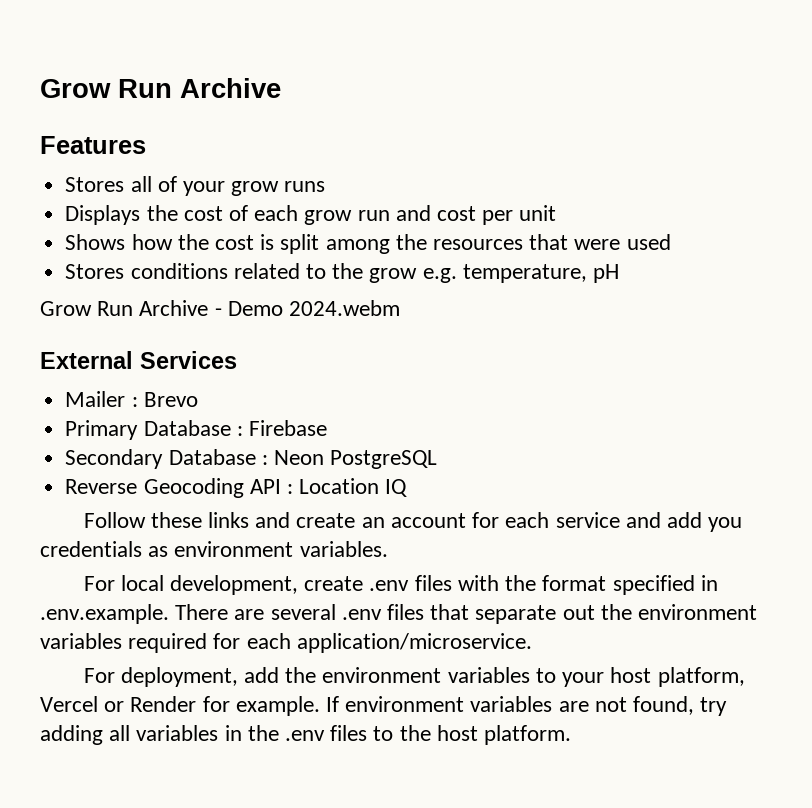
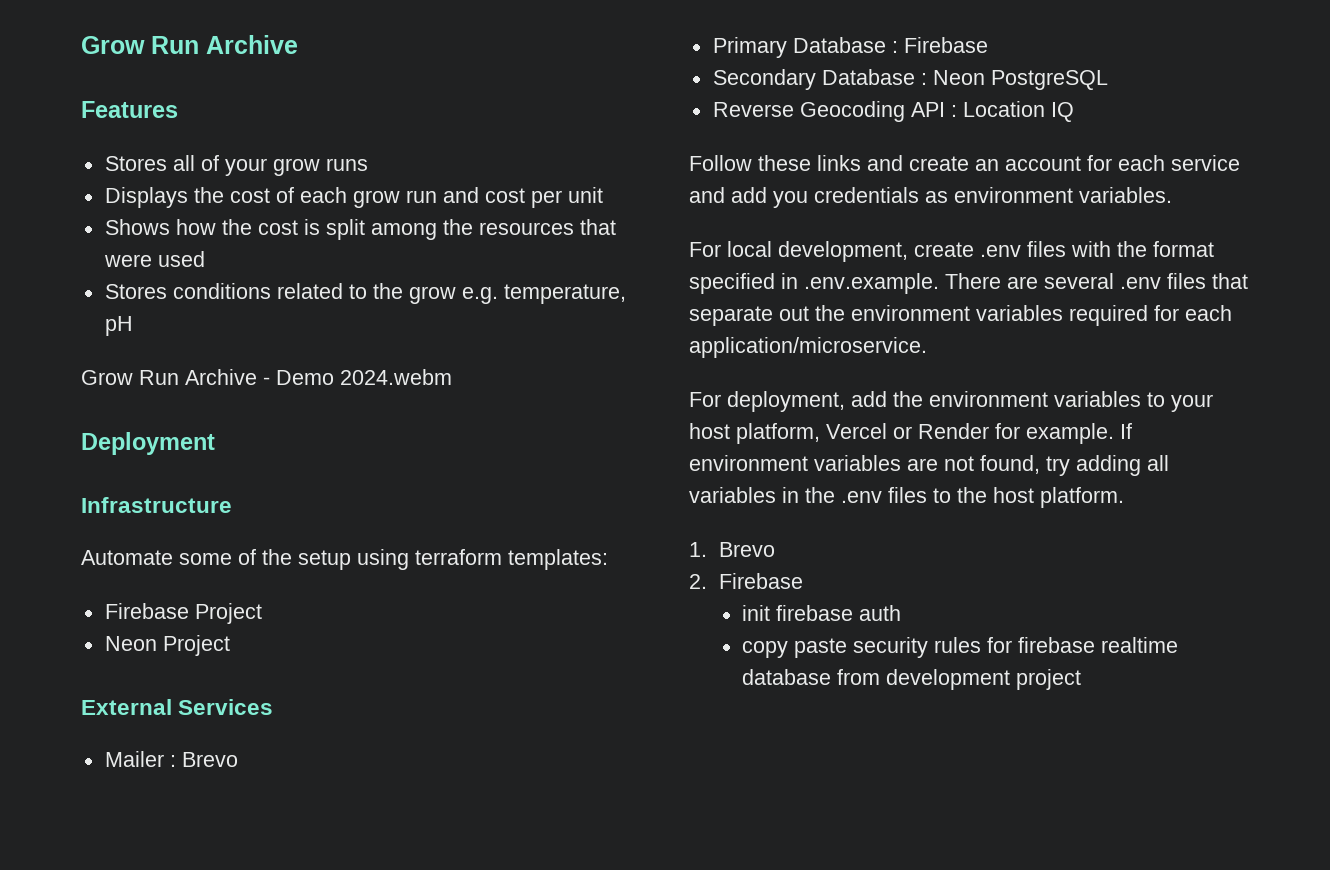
+ Deployment
+ Infrastructure
+ Automate some of the setup using terraform templates:
+ Firebase Project
+ Neon Project
+ 1. Brevo
+ 2. Firebase
+ init firebase auth
+ copy paste security rules for firebase realtime database from development project

